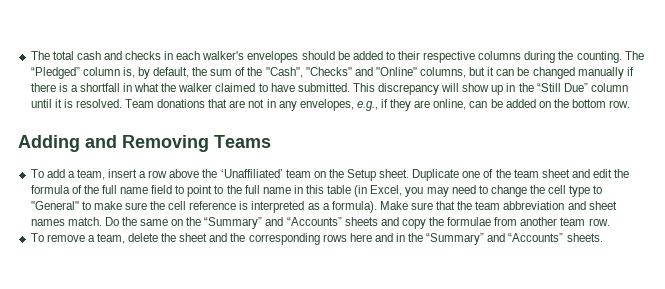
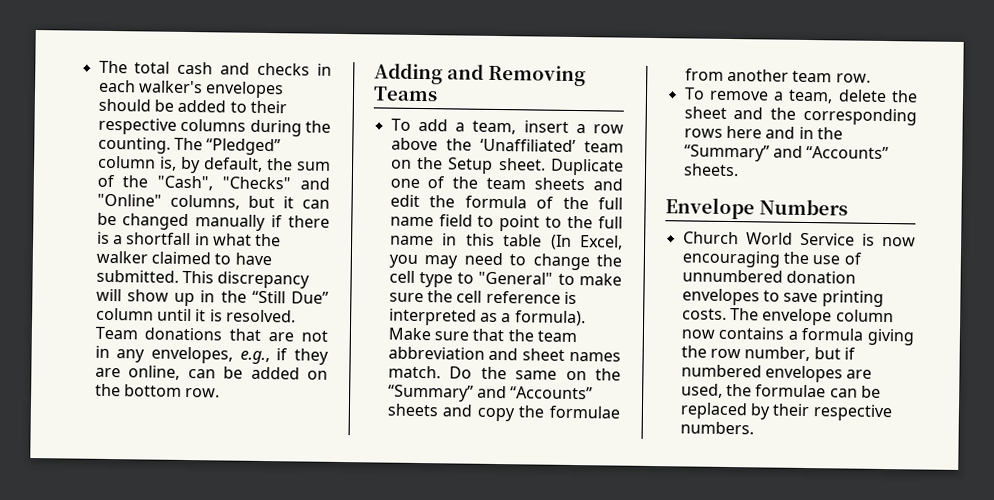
- Duplicate one of the team sheet and edit the formula of the full name field to point to the full name in this table (in Excel, you may need to change the cell type to "General" to make sure the cell reference is interpreted as a formula).
+ Duplicate one of the team sheets and edit the formula of the full name field to point to the full name in this table (In Excel, you may need to change the cell type to "General" to make sure the cell reference is interpreted as a formula).
+ Envelope Numbers
+ Church World Service is now encouraging the use of unnumbered donation envelopes to save printing costs. The envelope column now contains a formula giving the row number, but if numbered envelopes are used, the formulae can be replaced by their respective numbers.

